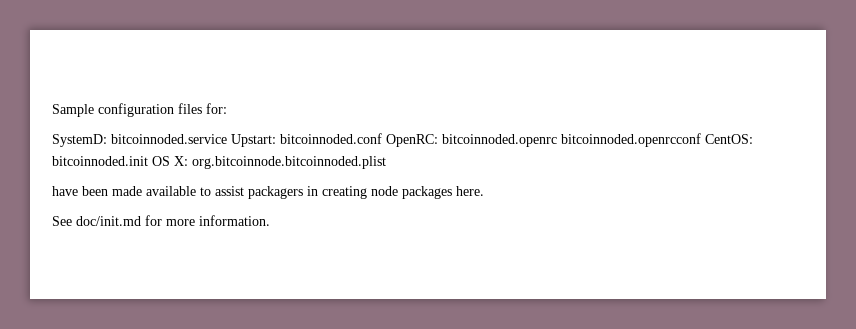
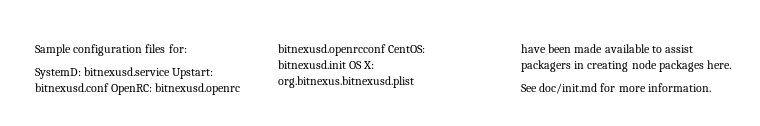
- SystemD: bitcoinnoded.service Upstart: bitcoinnoded.conf OpenRC: bitcoinnoded.openrc bitcoinnoded.openrcconf CentOS: bitcoinnoded.init OS X: org.bitcoinnode.bitcoinnoded.plist
+ SystemD: bitnexusd.service Upstart: bitnexusd.conf OpenRC: bitnexusd.openrc bitnexusd.openrcconf CentOS: bitnexusd.init OS X: org.bitnexus.bitnexusd.plist

